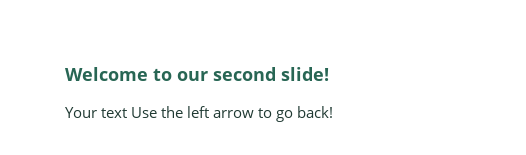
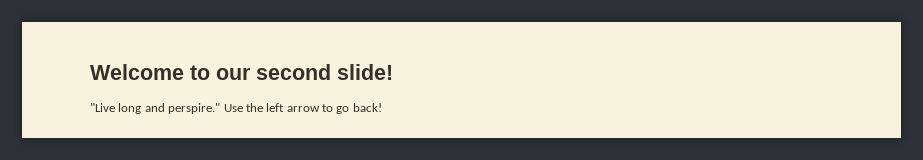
- Your text Use the left arrow to go back!
+ "Live long and perspire." Use the left arrow to go back!

